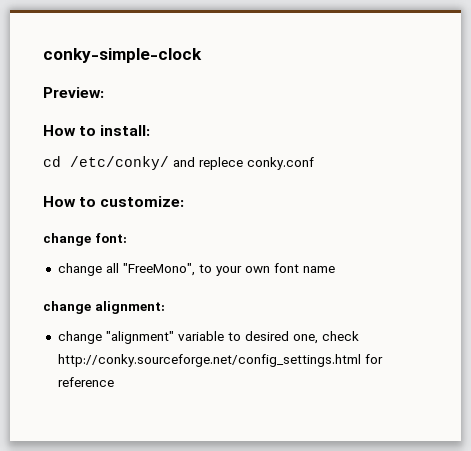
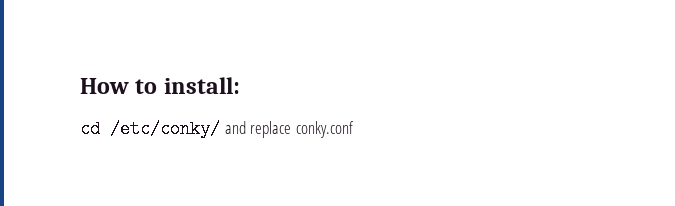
- conky-simple-clock
- Preview:
- cd /etc/conky/ and replece conky.conf
+ cd /etc/conky/ and replace conky.conf
- How to customize:
- change font:
- change all "FreeMono", to your own font name
- change alignment:
- change "alignment" variable to desired one, check http://conky.sourceforge.net/config_settings.html for reference

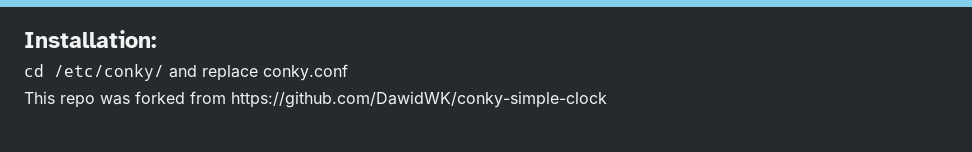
- How to install:
+ Installation:
+ This repo was forked from https://github.com/DawidWK/conky-simple-clock

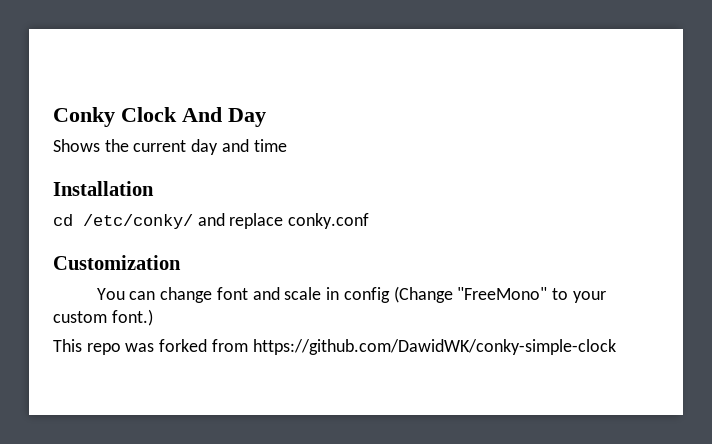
- Installation:
+ Conky Clock And Day
+ Shows the current day and time
+ Installation
+ Customization
+ You can change font and scale in config (Change "FreeMono" to your custom font.)

